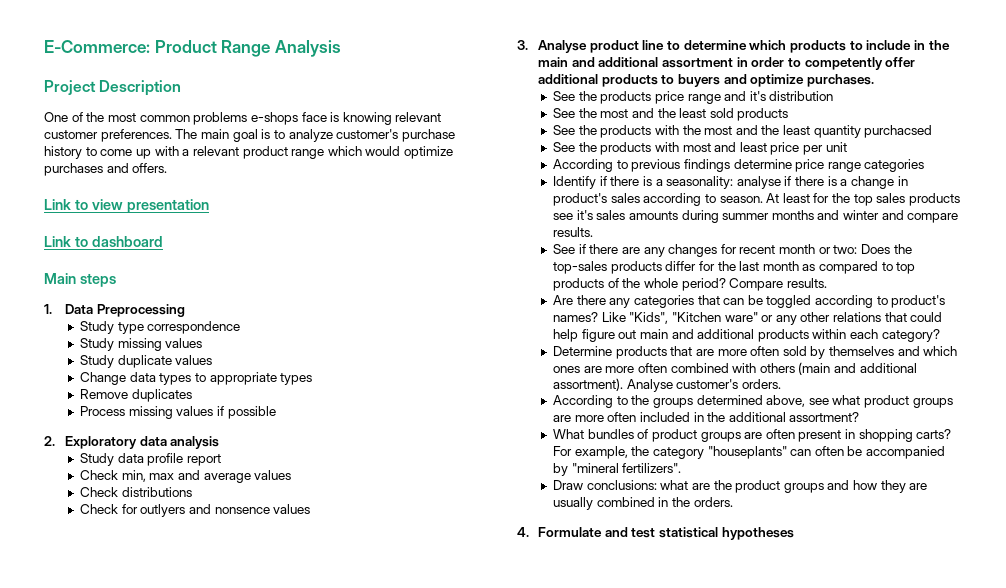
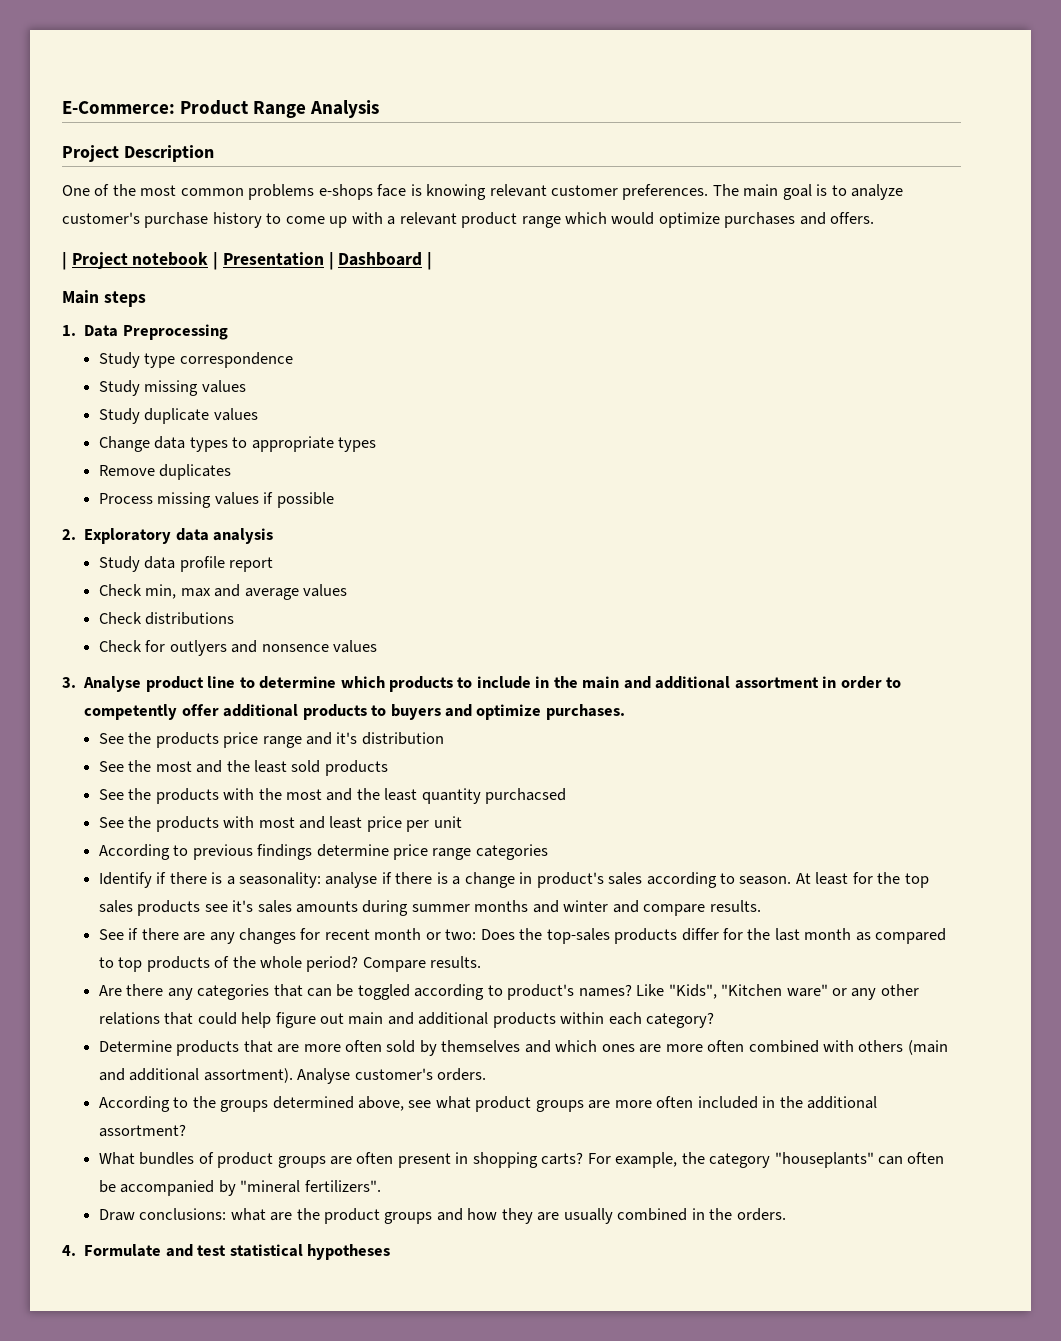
- Link to view presentation
- Link to dashboard
+ | Project notebook | Presentation | Dashboard |

